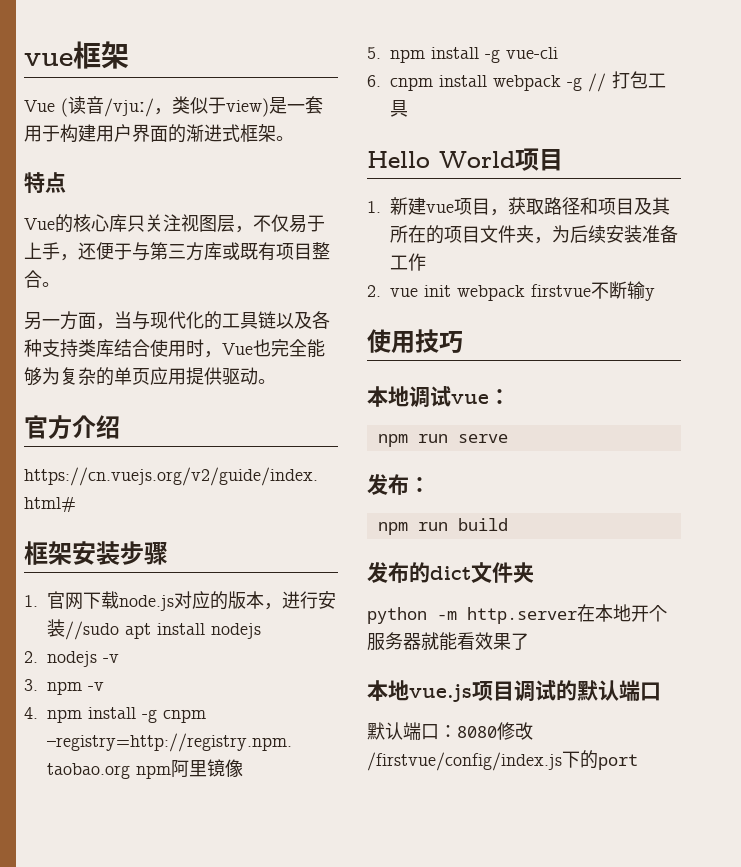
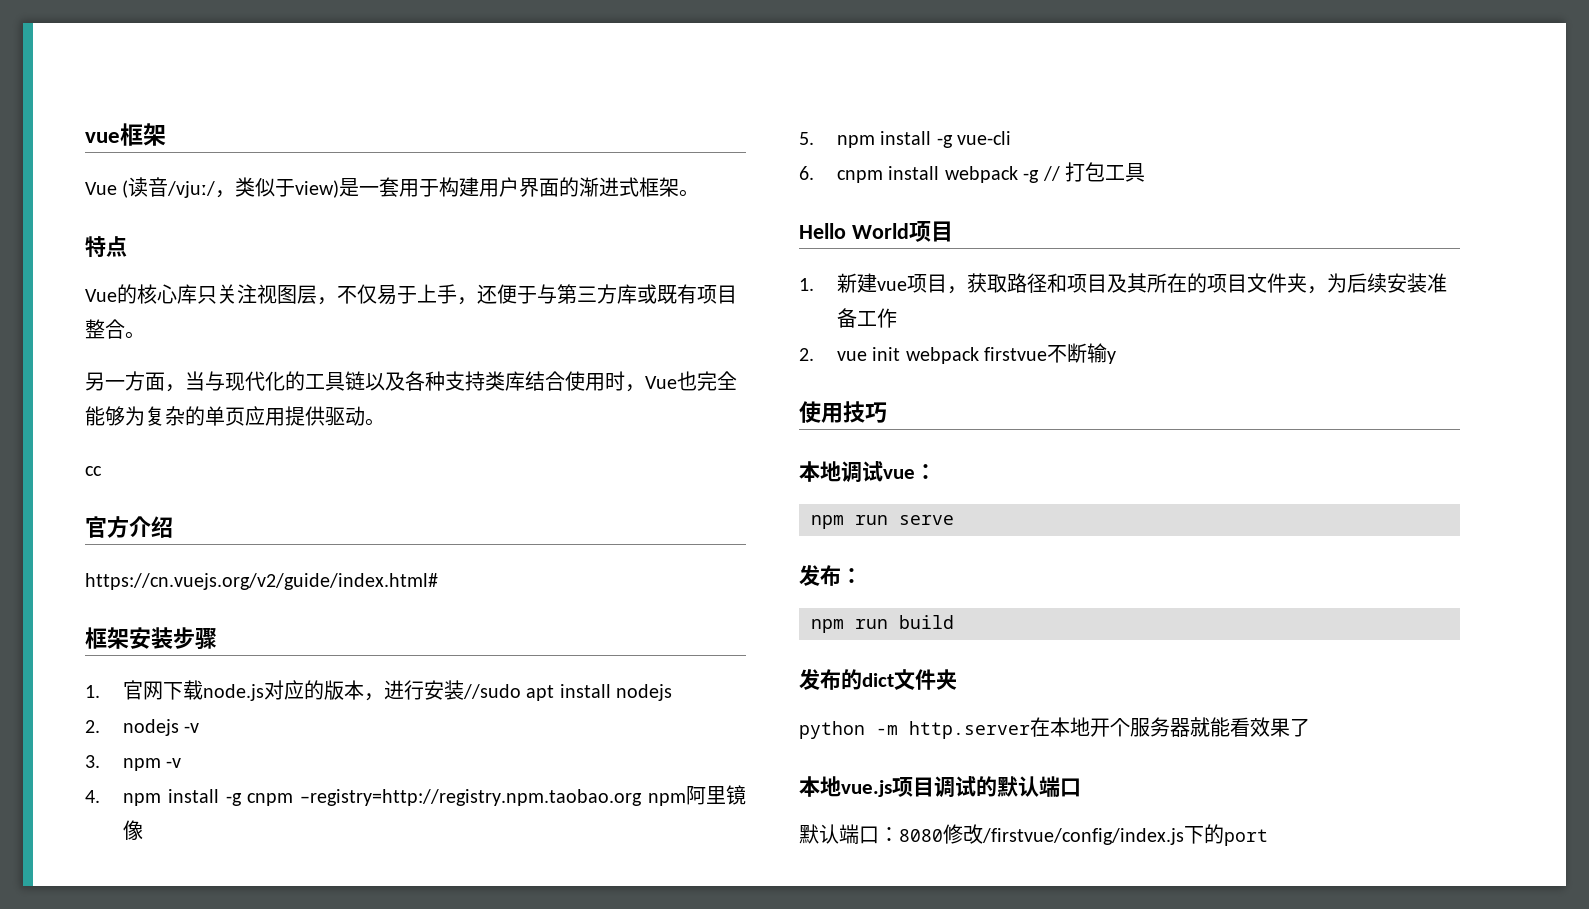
+ cc

